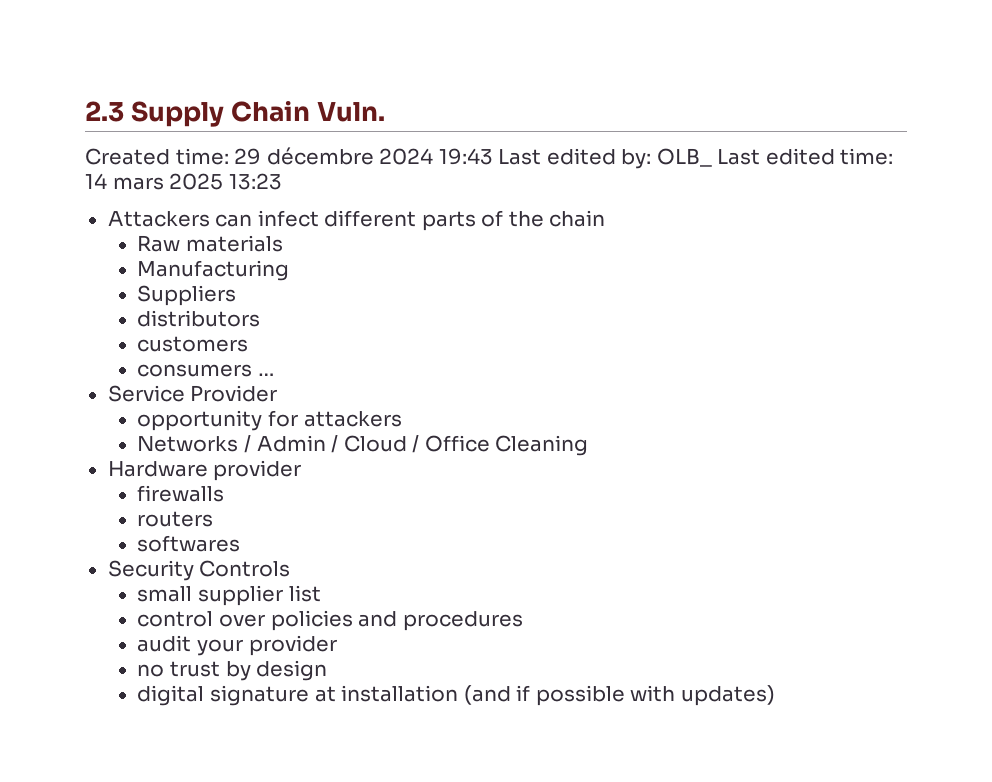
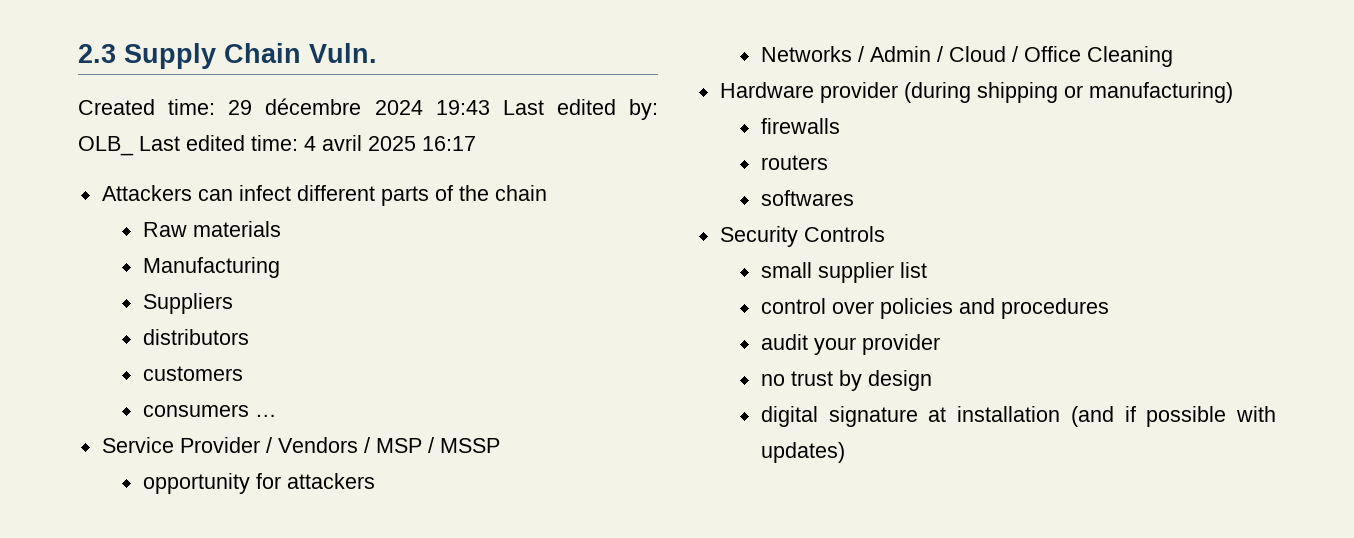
- Created time: 29 décembre 2024 19:43 Last edited by: OLB_ Last edited time: 14 mars 2025 13:23
+ Created time: 29 décembre 2024 19:43 Last edited by: OLB_ Last edited time: 4 avril 2025 16:17
- Service Provider
+ Service Provider / Vendors / MSP / MSSP
- Hardware provider
+ Hardware provider (during shipping or manufacturing)

